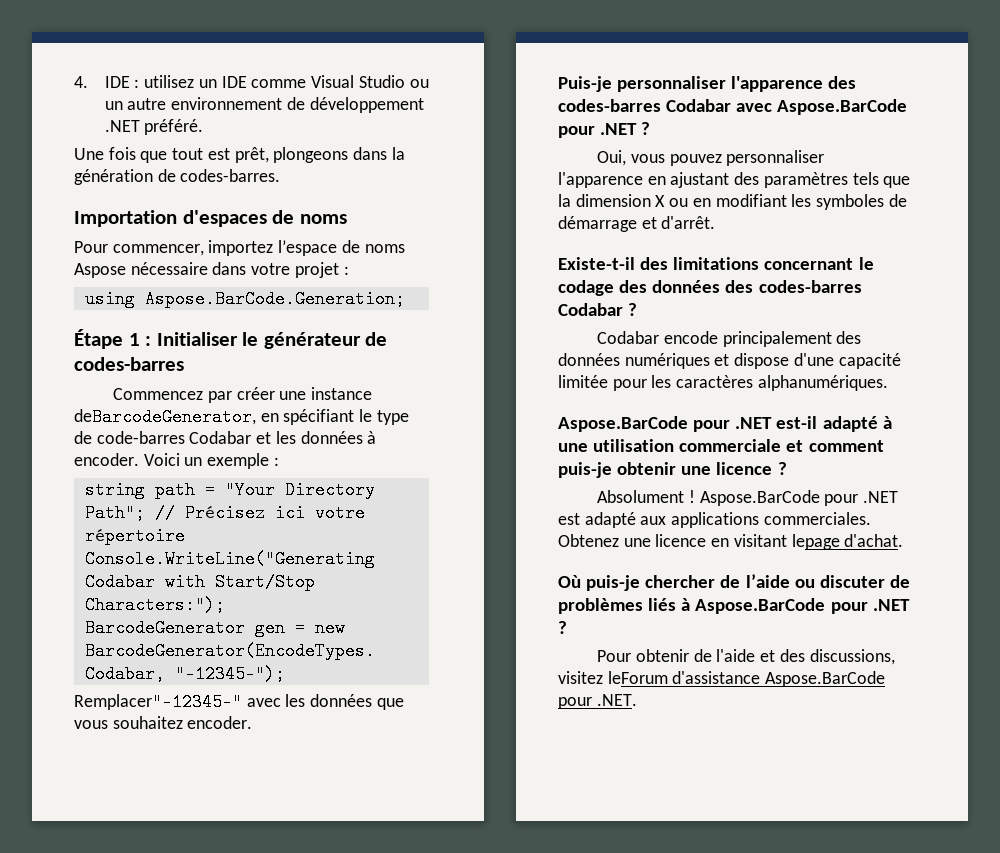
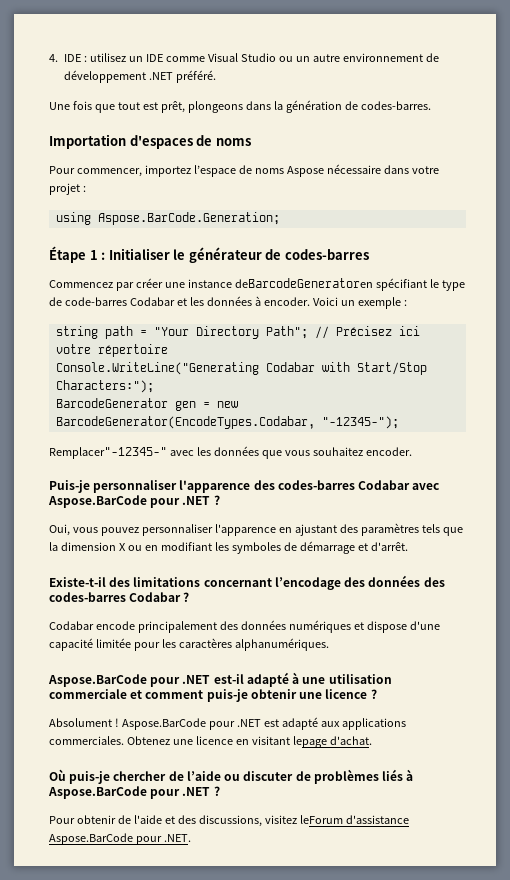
- Commencez par créer une instance deBarcodeGenerator, en spécifiant le type de code-barres Codabar et les données à encoder.
+ Commencez par créer une instance deBarcodeGeneratoren spécifiant le type de code-barres Codabar et les données à encoder.
- Existe-t-il des limitations concernant le codage des données des codes-barres Codabar ?
+ Existe-t-il des limitations concernant l’encodage des données des codes-barres Codabar ?

